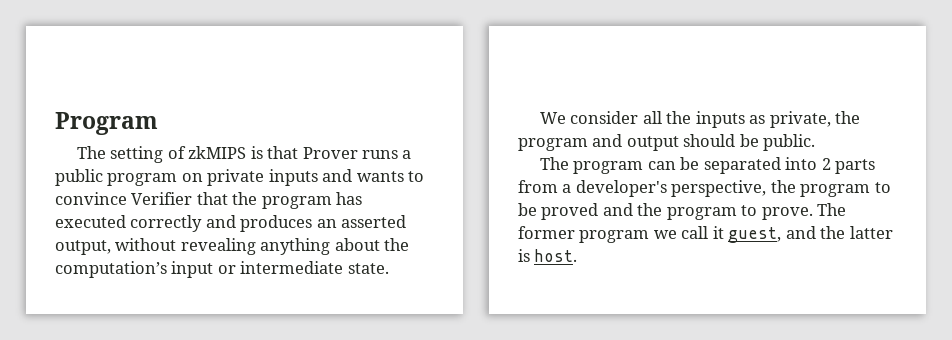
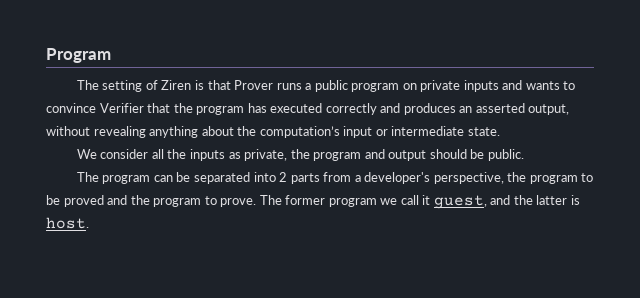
- The setting of zkMIPS is that Prover runs a public program on private inputs and wants to convince Verifier that the program has executed correctly and produces an asserted output, without revealing anything about the computation’s input or intermediate state.
+ The setting of Ziren is that Prover runs a public program on private inputs and wants to convince Verifier that the program has executed correctly and produces an asserted output, without revealing anything about the computation’s input or intermediate state.

